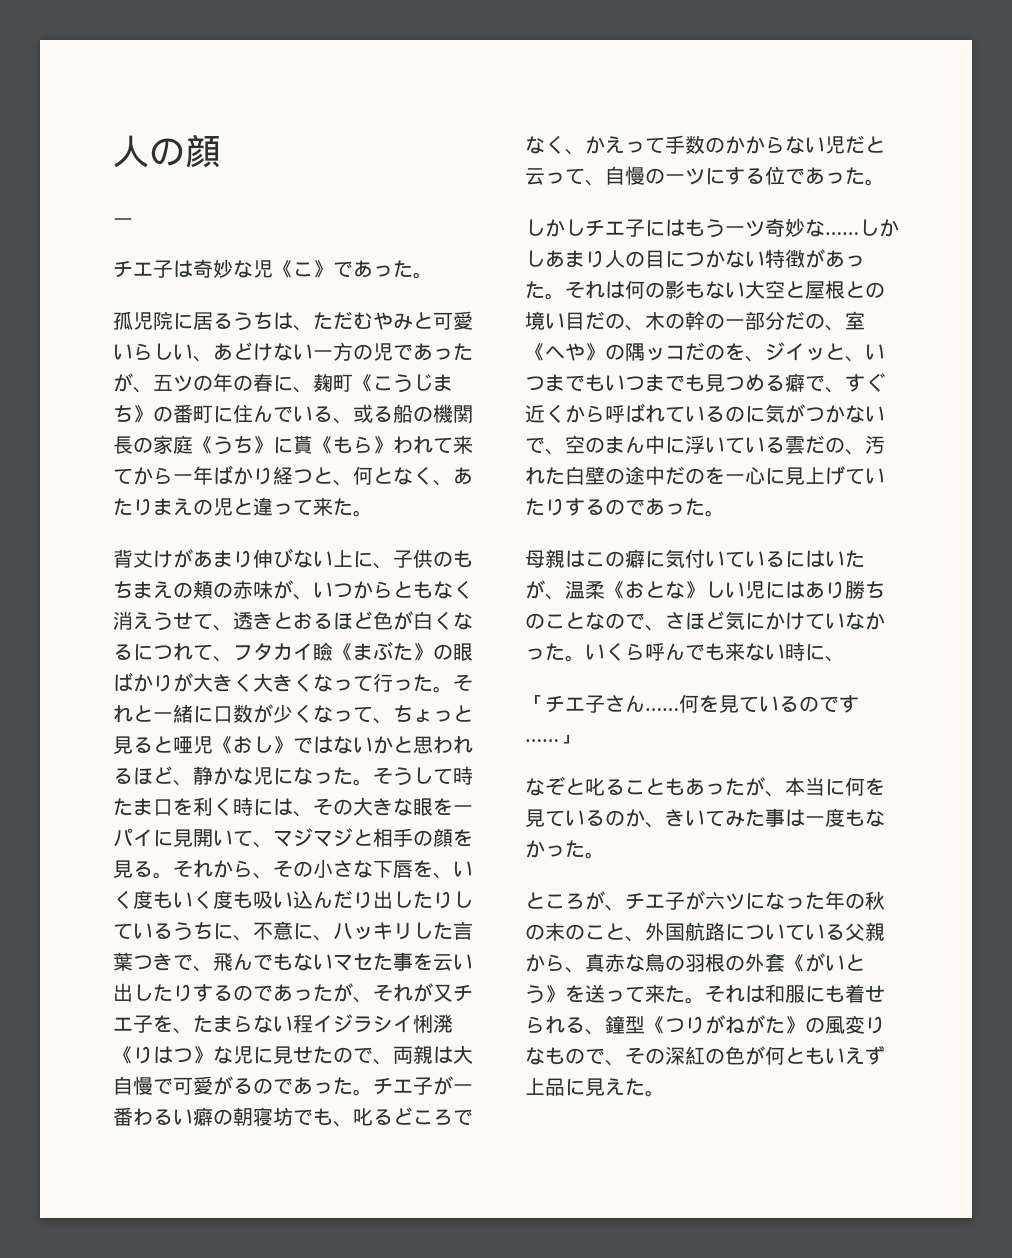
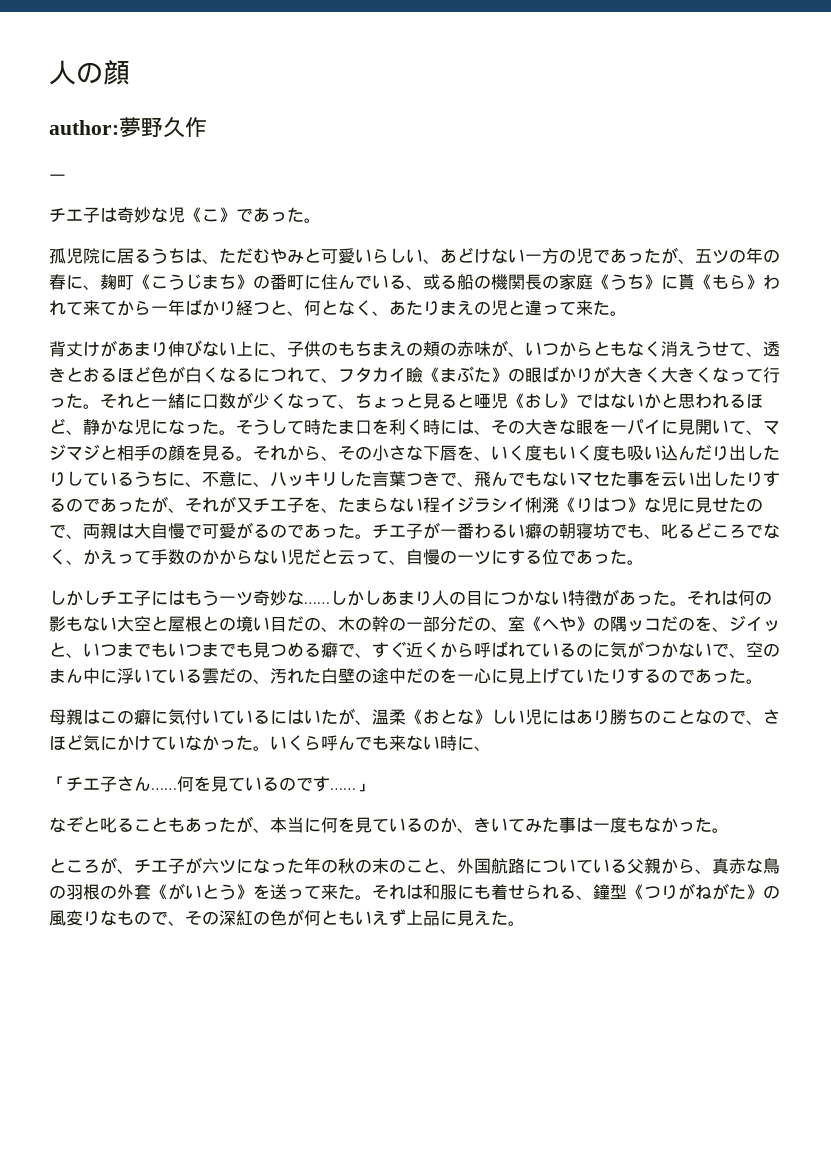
+ author:夢野久作

